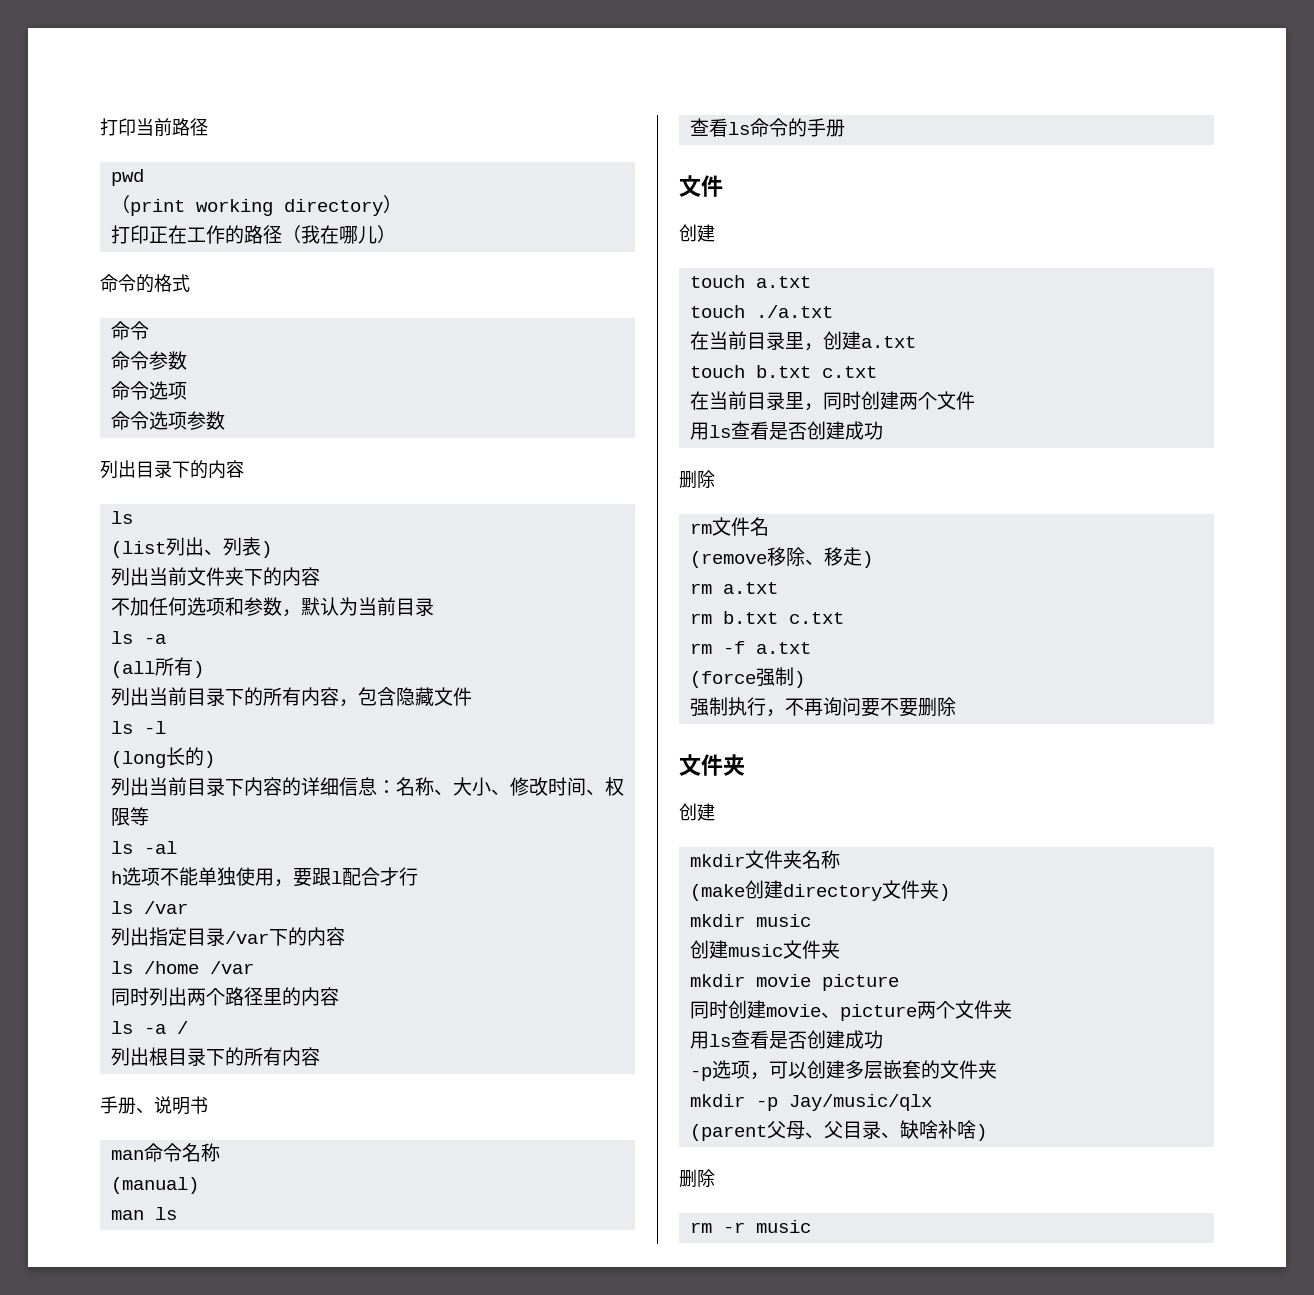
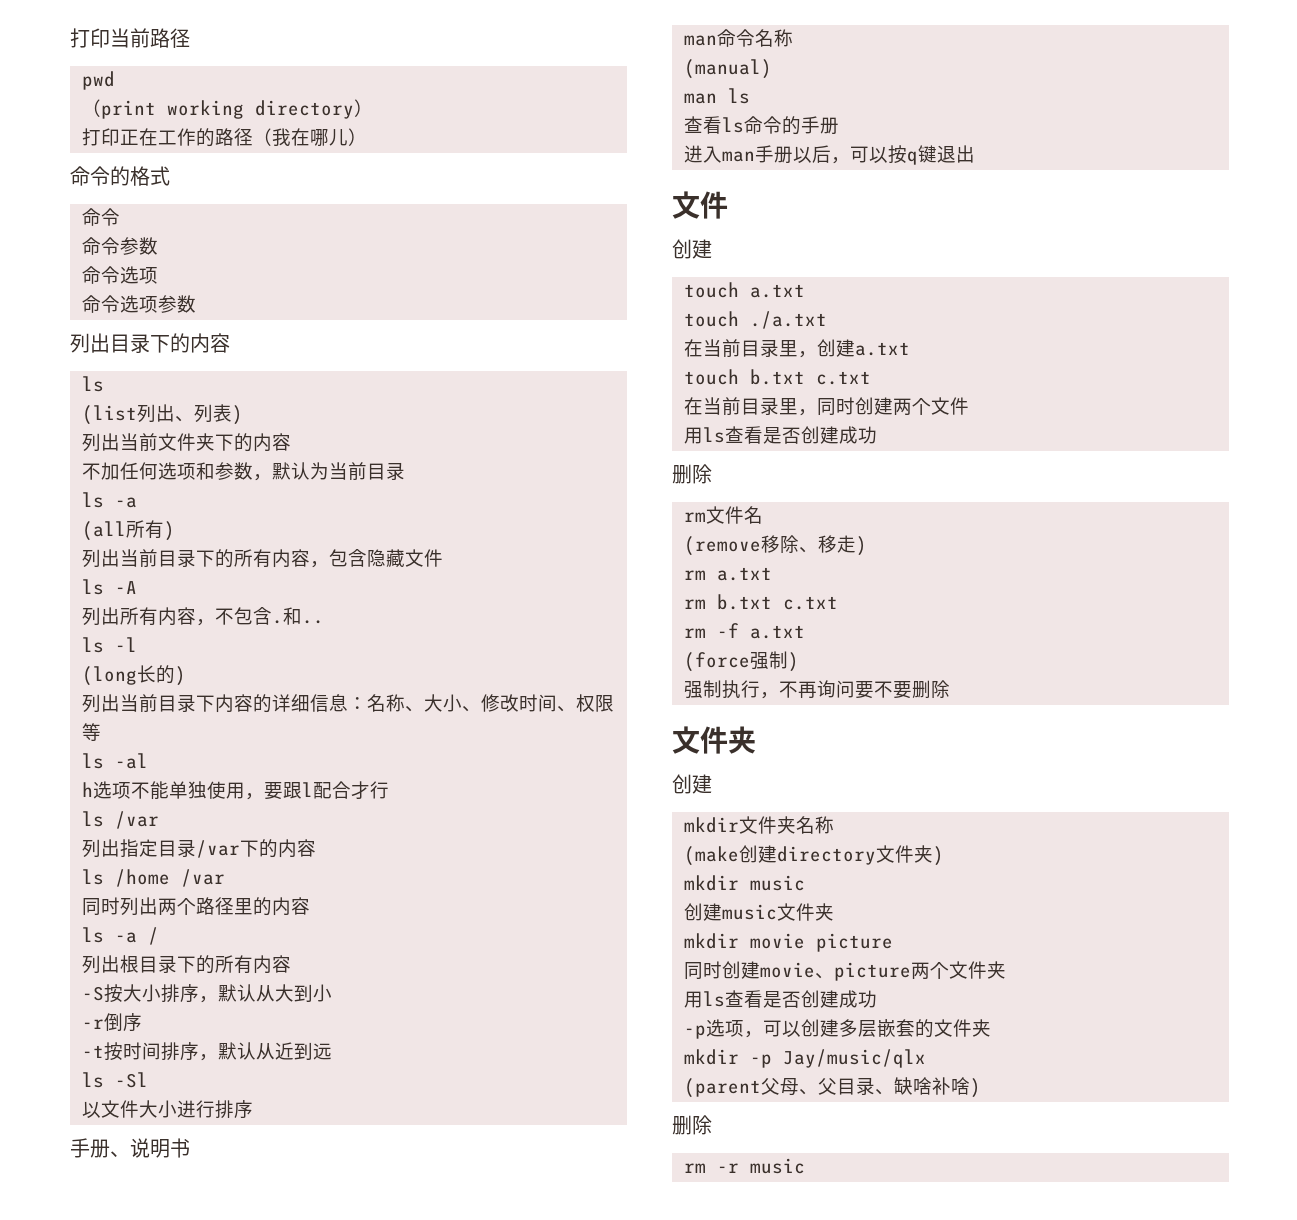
+ ls -A
+ 列出所有内容，不包含.和..
+ -S按大小排序，默认从大到小
+ -r倒序
+ -t按时间排序，默认从近到远
+ ls -Sl
+ 以文件大小进行排序
+ 进入man手册以后，可以按q键退出

